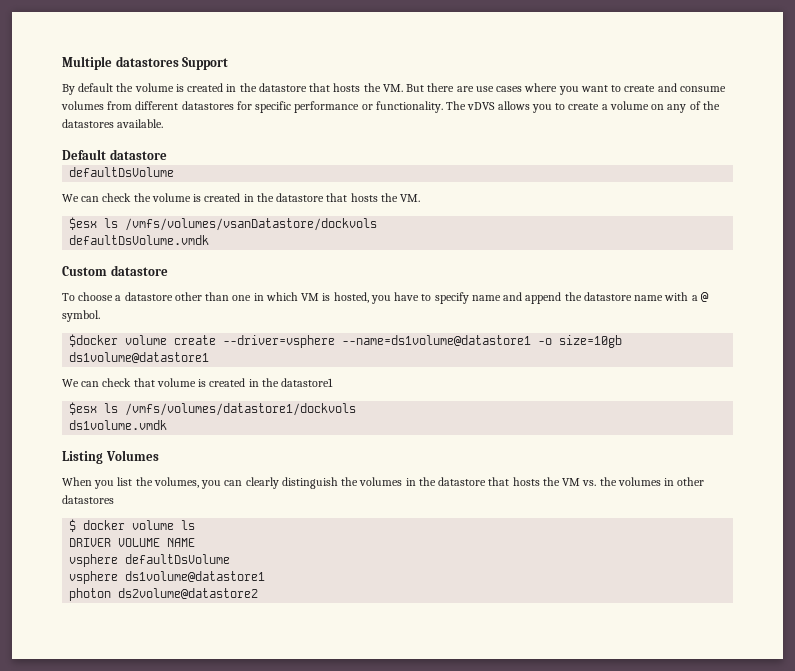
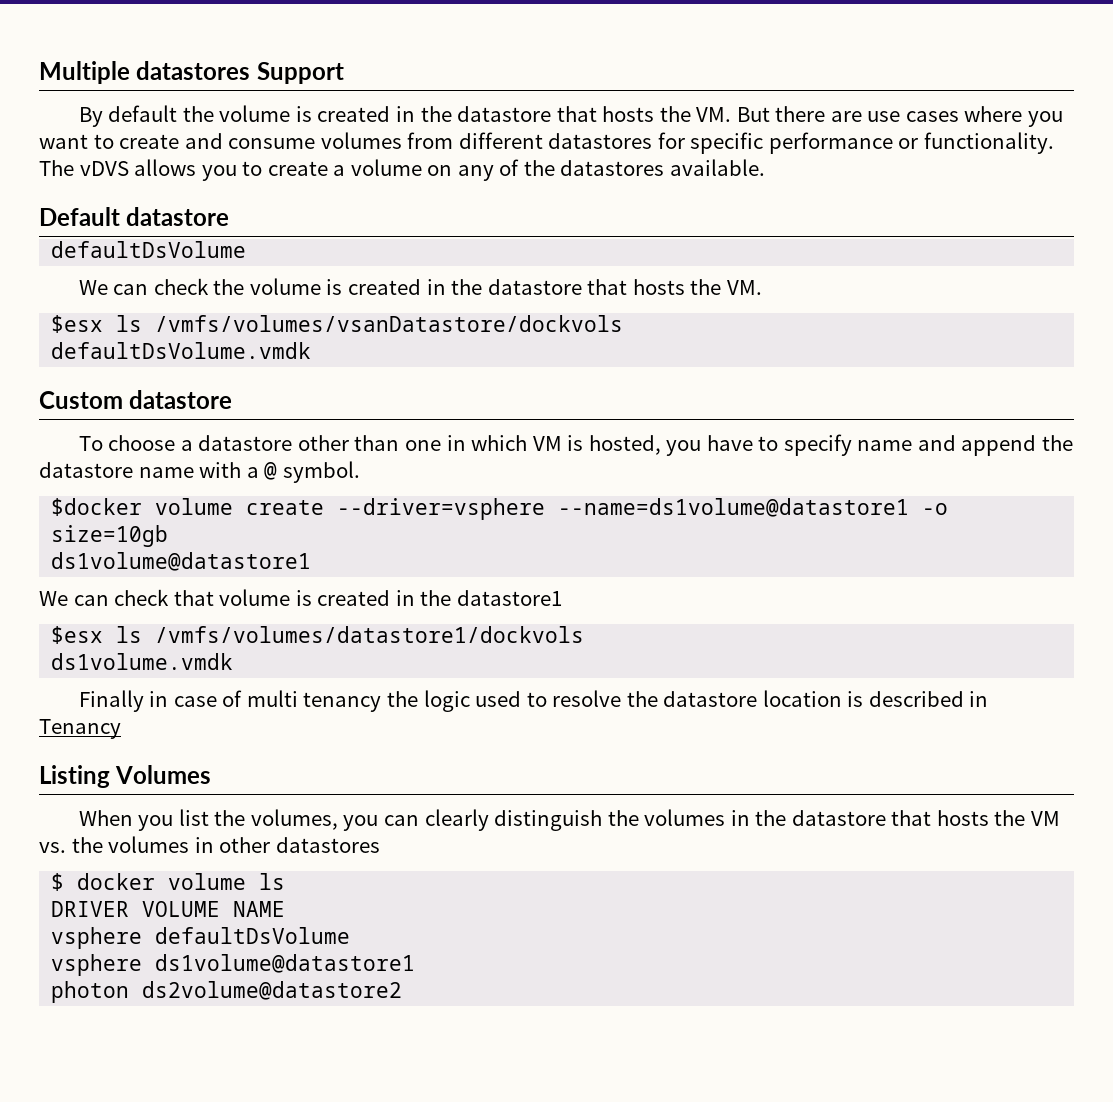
+ Finally in case of multi tenancy the logic used to resolve the datastore location is described in Tenancy

